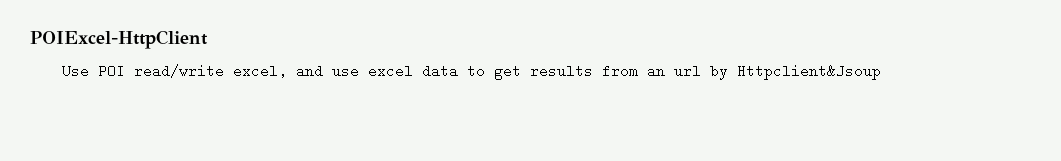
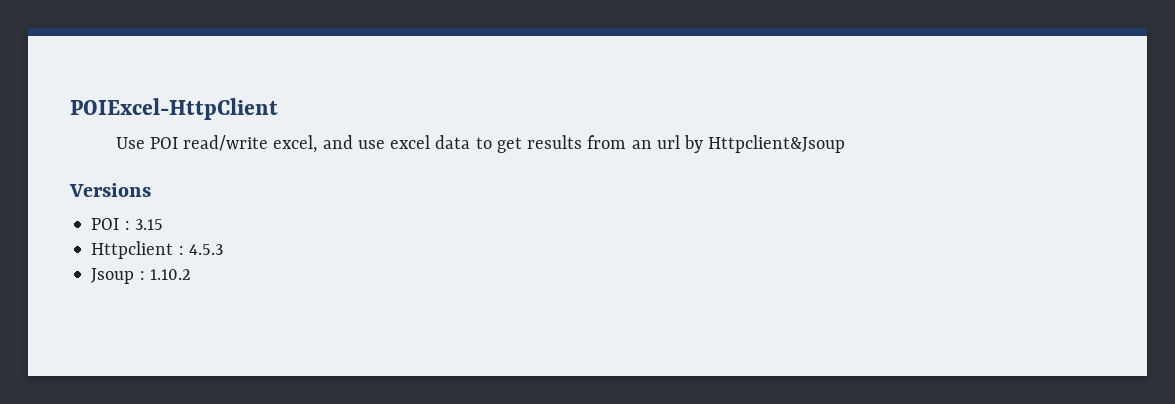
+ Versions
+ POI : 3.15
+ Httpclient : 4.5.3
+ Jsoup : 1.10.2

